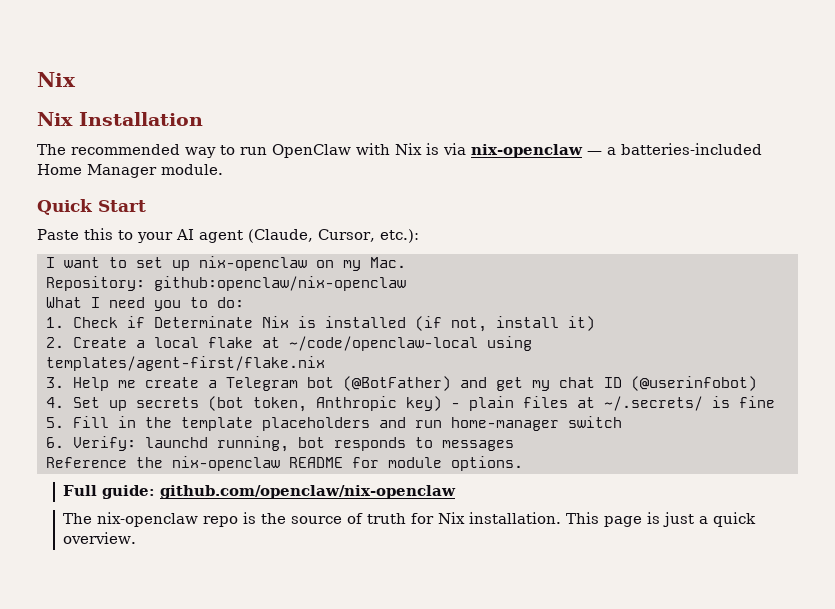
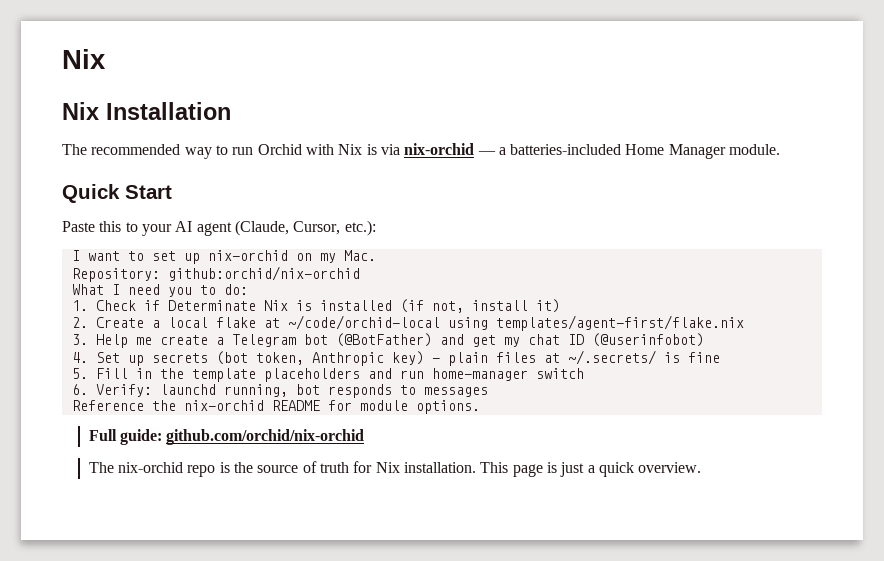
- The recommended way to run OpenClaw with Nix is via nix-openclaw — a batteries-included Home Manager module.
+ The recommended way to run Orchid with Nix is via nix-orchid — a batteries-included Home Manager module.
- I want to set up nix-openclaw on my Mac.
+ I want to set up nix-orchid on my Mac.
- Repository: github:openclaw/nix-openclaw
+ Repository: github:orchid/nix-orchid
- 2. Create a local flake at ~/code/openclaw-local using templates/agent-first/flake.nix
+ 2. Create a local flake at ~/code/orchid-local using templates/agent-first/flake.nix
- Reference the nix-openclaw README for module options.
+ Reference the nix-orchid README for module options.
- Full guide: github.com/openclaw/nix-openclaw
- The nix-openclaw repo is the source of truth for Nix installation.
+ Full guide: github.com/orchid/nix-orchid
+ The nix-orchid repo is the source of truth for Nix installation.

